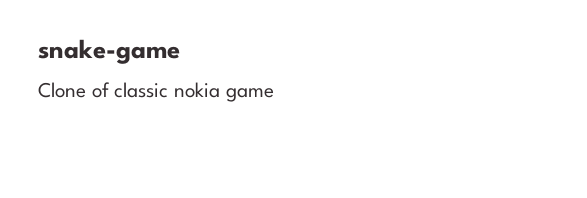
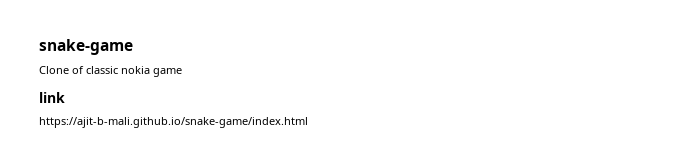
+ link
+ https://ajit-b-mali.github.io/snake-game/index.html

